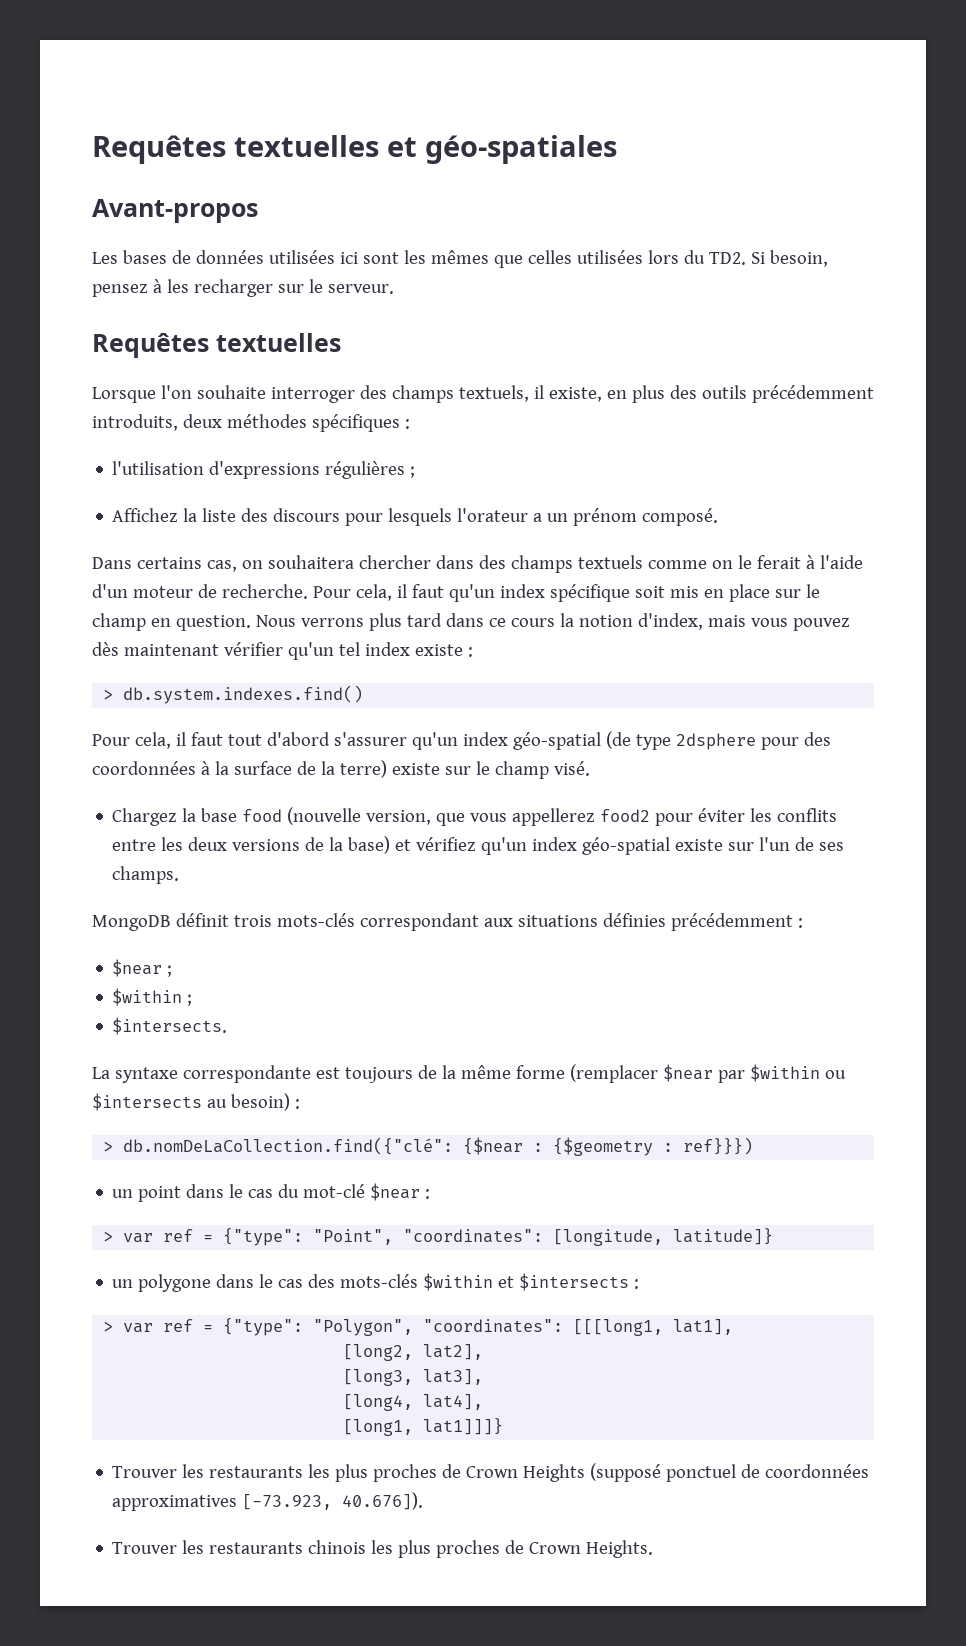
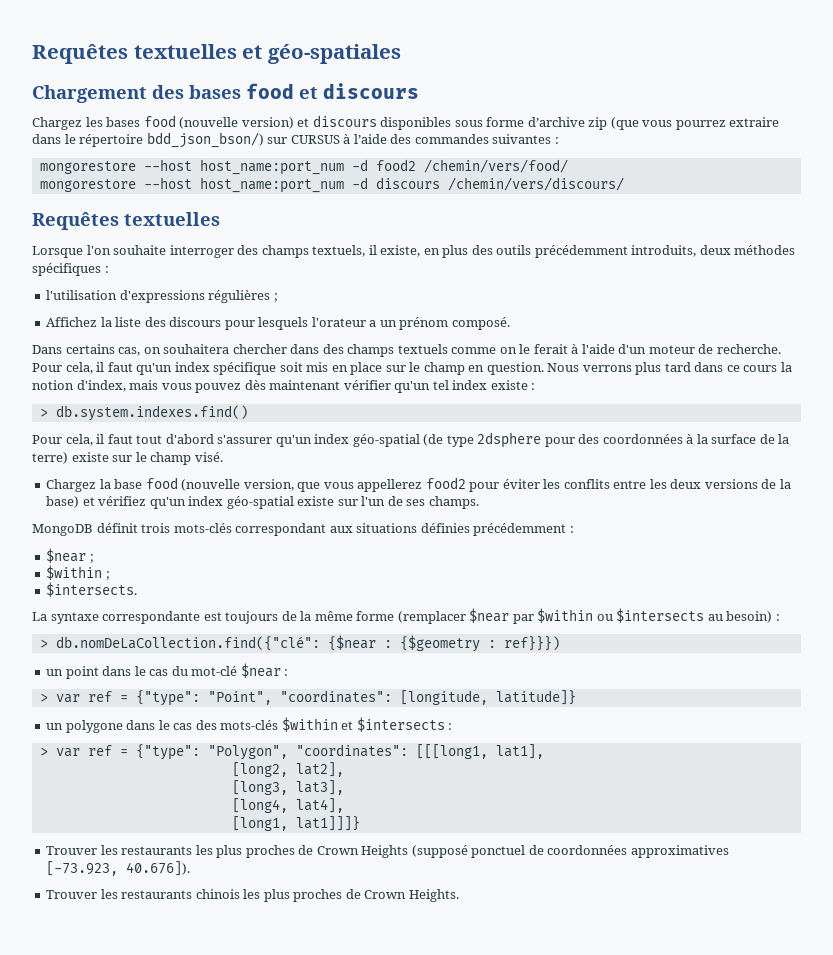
- Avant-propos
- Les bases de données utilisées ici sont les mêmes que celles utilisées lors du TD2. Si besoin, pensez à les recharger sur le serveur.
+ Chargement des bases food et discours
+ Chargez les bases food (nouvelle version) et discours disponibles sous forme d’archive zip (que vous pourrez extraire dans le répertoire bdd_json_bson/) sur CURSUS à l’aide des commandes suivantes :
+ mongorestore --host host_name:port_num -d food2 /chemin/vers/food/
+ mongorestore --host host_name:port_num -d discours /chemin/vers/discours/

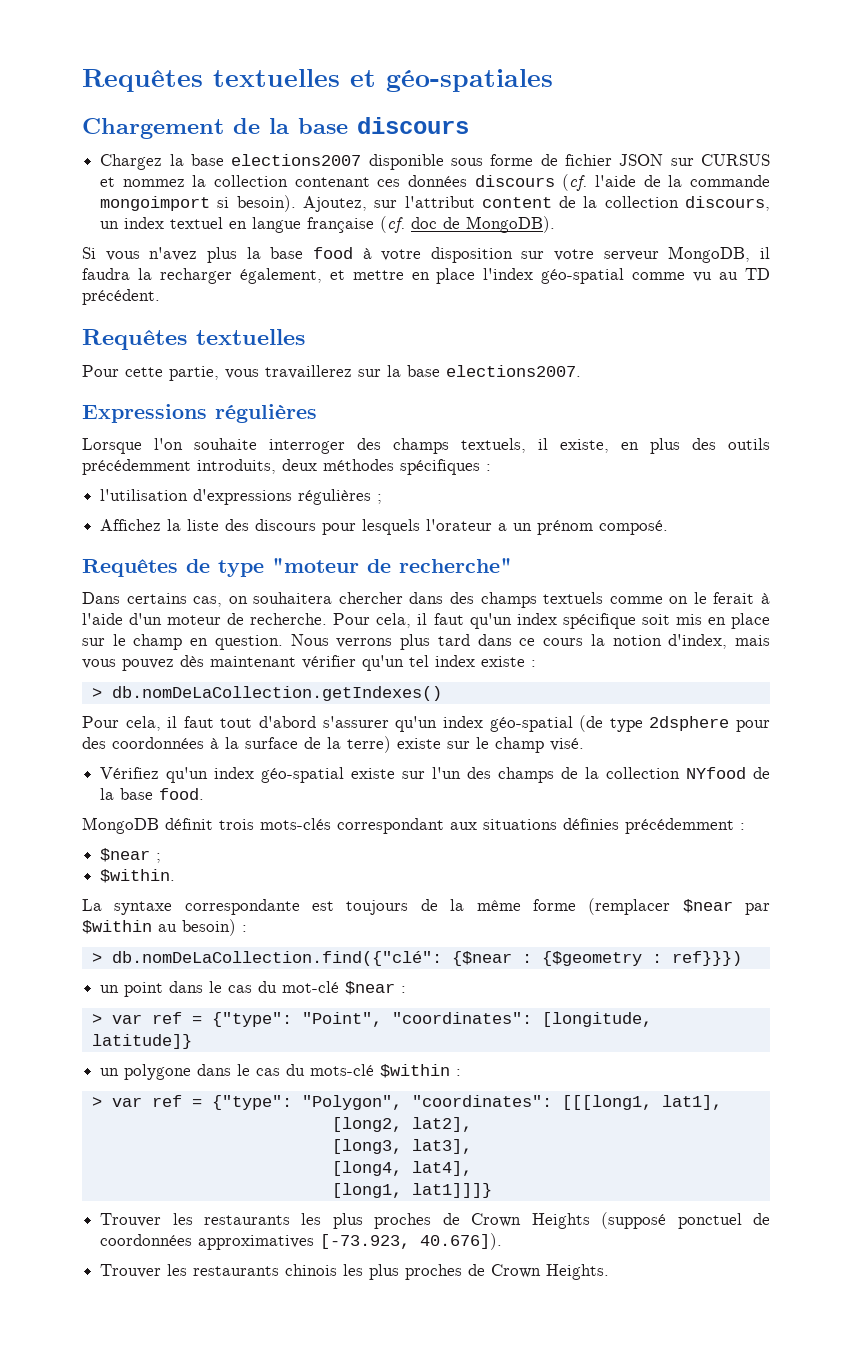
- Chargement des bases food et discours
- Chargez les bases food (nouvelle version) et discours disponibles sous forme d’archive zip (que vous pourrez extraire dans le répertoire bdd_json_bson/) sur CURSUS à l’aide des commandes suivantes :
- mongorestore --host host_name:port_num -d food2 /chemin/vers/food/
- mongorestore --host host_name:port_num -d discours /chemin/vers/discours/
+ Chargement de la base discours
+ Chargez la base elections2007 disponible sous forme de fichier JSON sur CURSUS et nommez la collection contenant ces données discours (cf. l'aide de la commande mongoimport si besoin). Ajoutez, sur l'attribut content de la collection discours, un index textuel en langue française (cf. doc de MongoDB).
+ Si vous n'avez plus la base food à votre disposition sur votre serveur MongoDB, il faudra la recharger également, et mettre en place l'index géo-spatial comme vu au TD précédent.
  Requêtes textuelles
+ Pour cette partie, vous travaillerez sur la base elections2007.
+ Expressions régulières
+ Requêtes de type "moteur de recherche"
- > db.system.indexes.find()
+ > db.nomDeLaCollection.getIndexes()
- Chargez la base food (nouvelle version, que vous appellerez food2 pour éviter les conflits entre les deux versions de la base) et vérifiez qu'un index géo-spatial existe sur l'un de ses champs.
+ Vérifiez qu'un index géo-spatial existe sur l'un des champs de la collection NYfood de la base food.
- $within ;
- $intersects.
+ $within.
- La syntaxe correspondante est toujours de la même forme (remplacer $near par $within ou $intersects au besoin) :
+ La syntaxe correspondante est toujours de la même forme (remplacer $near par $within au besoin) :
- un polygone dans le cas des mots-clés $within et $intersects :
+ un polygone dans le cas du mots-clé $within :

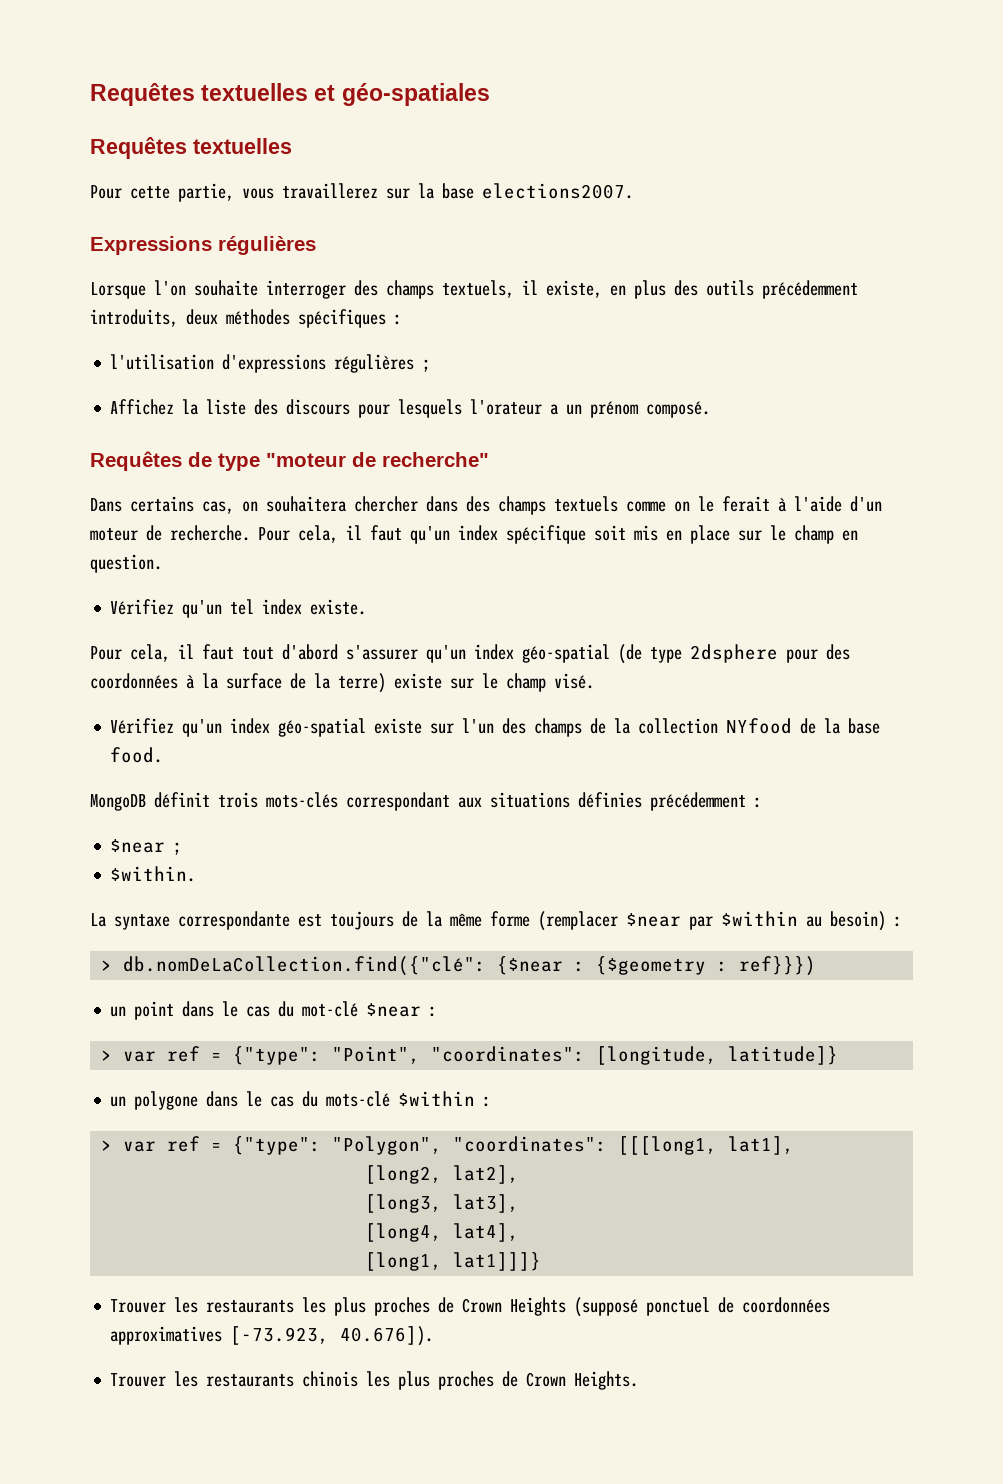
- Chargement de la base discours
- Chargez la base elections2007 disponible sous forme de fichier JSON sur CURSUS et nommez la collection contenant ces données discours (cf. l'aide de la commande mongoimport si besoin). Ajoutez, sur l'attribut content de la collection discours, un index textuel en langue française (cf. doc de MongoDB).
- Si vous n'avez plus la base food à votre disposition sur votre serveur MongoDB, il faudra la recharger également, et mettre en place l'index géo-spatial comme vu au TD précédent.
- Pour cela, il faut qu'un index spécifique soit mis en place sur le champ en question. Nous verrons plus tard dans ce cours la notion d'index, mais vous pouvez dès maintenant vérifier qu'un tel index existe :
- > db.nomDeLaCollection.getIndexes()
+ Pour cela, il faut qu'un index spécifique soit mis en place sur le champ en question.
+ Vérifiez qu'un tel index existe.

